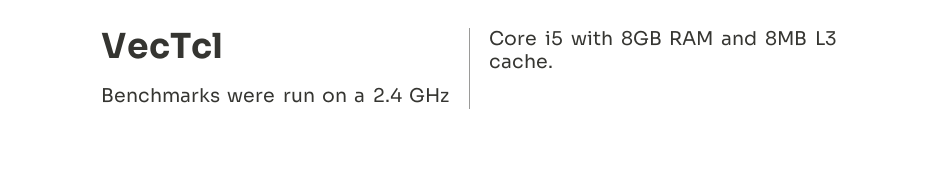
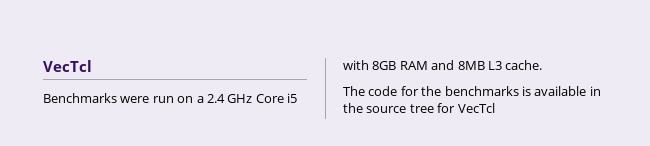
+ The code for the benchmarks is available in the source tree for VecTcl

